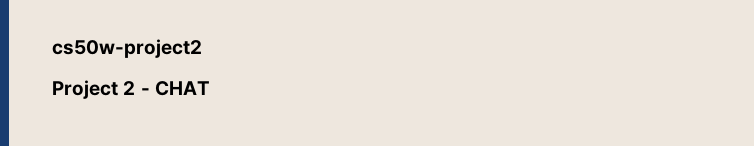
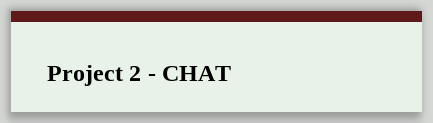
- cs50w-project2

